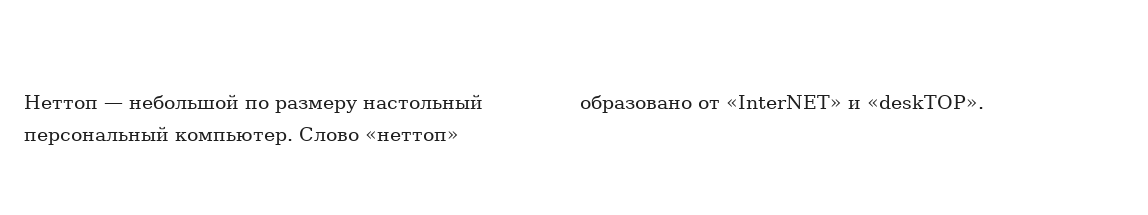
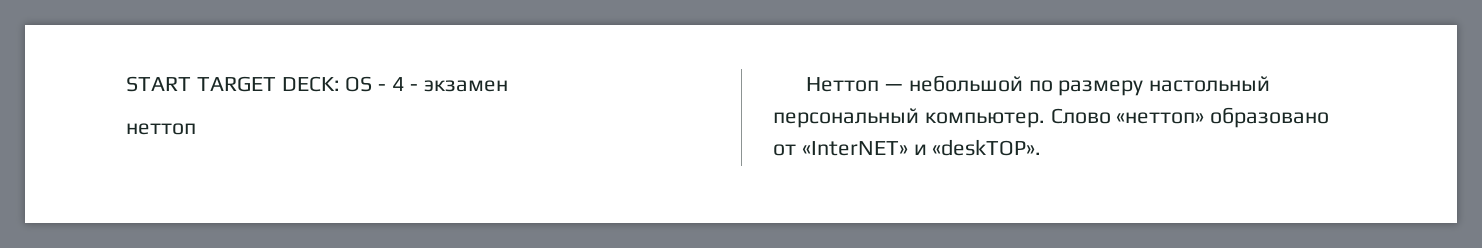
+ START TARGET DECK: OS - 4 - экзамен
+ неттоп

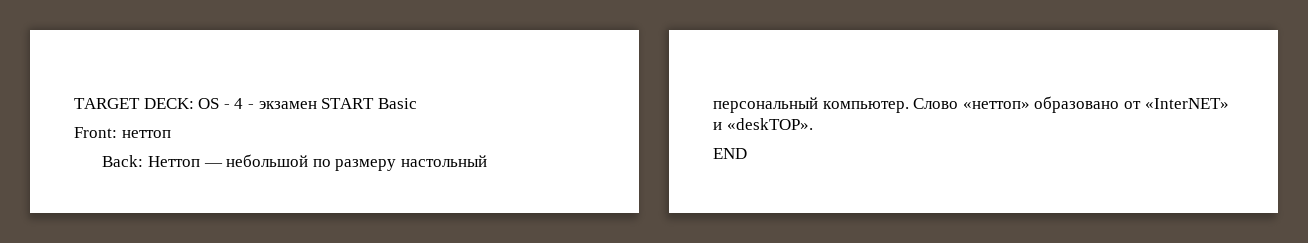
- START TARGET DECK: OS - 4 - экзамен
- неттоп
+ TARGET DECK: OS - 4 - экзамен START Basic
+ Front: неттоп
- Неттоп — небольшой по размеру настольный персональный компьютер.
+ Back: Неттоп — небольшой по размеру настольный персональный компьютер.
+ END

